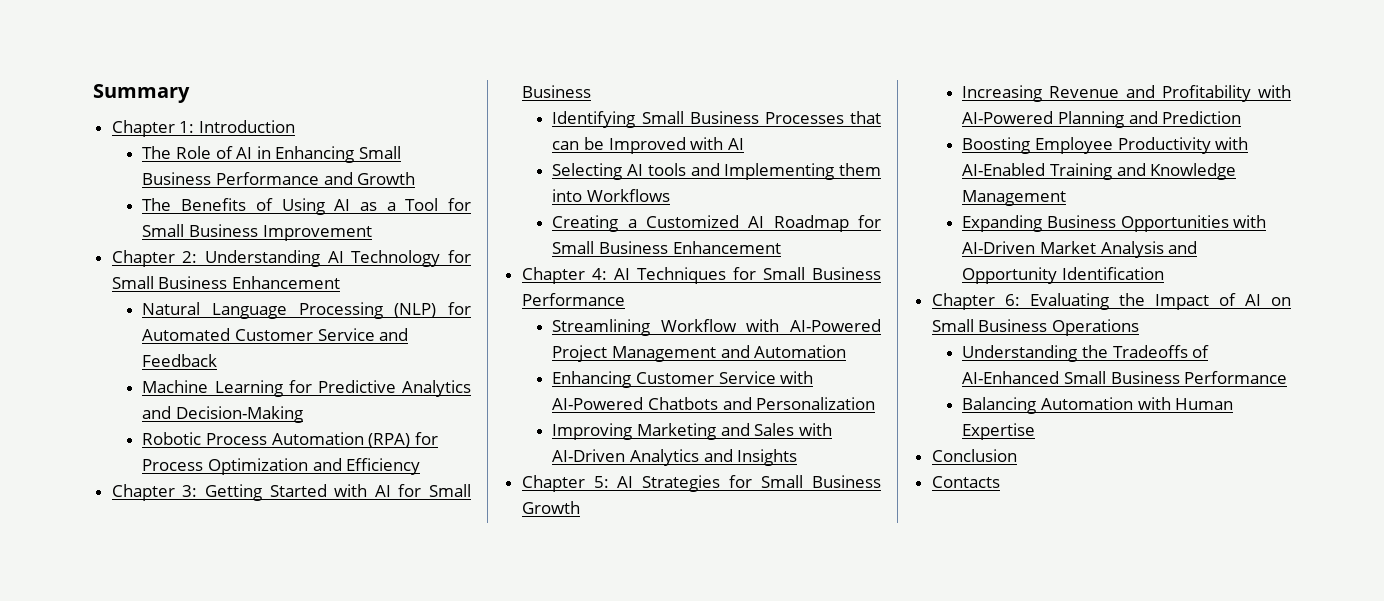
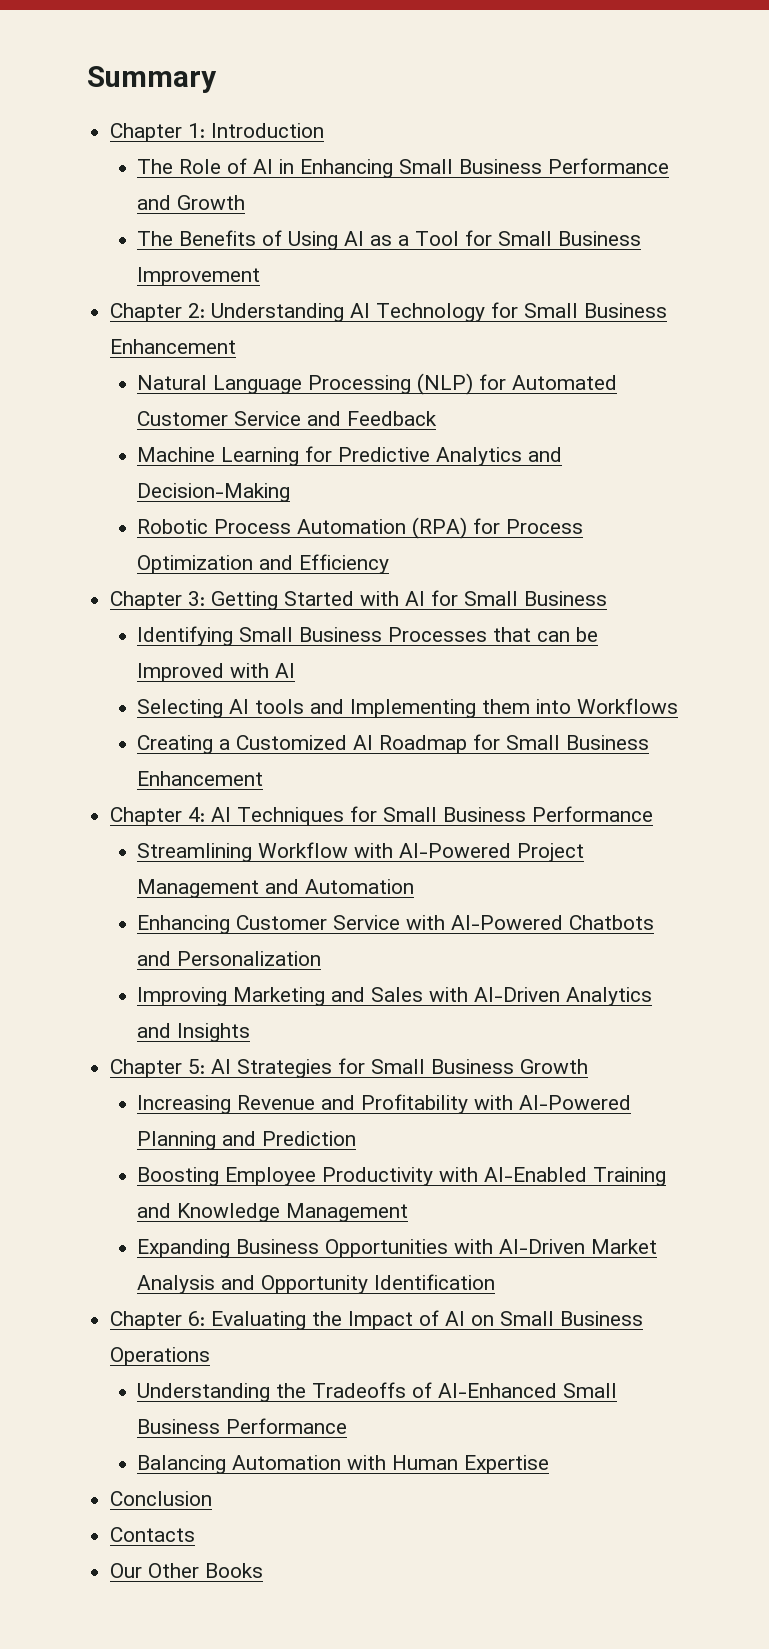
+ Our Other Books

